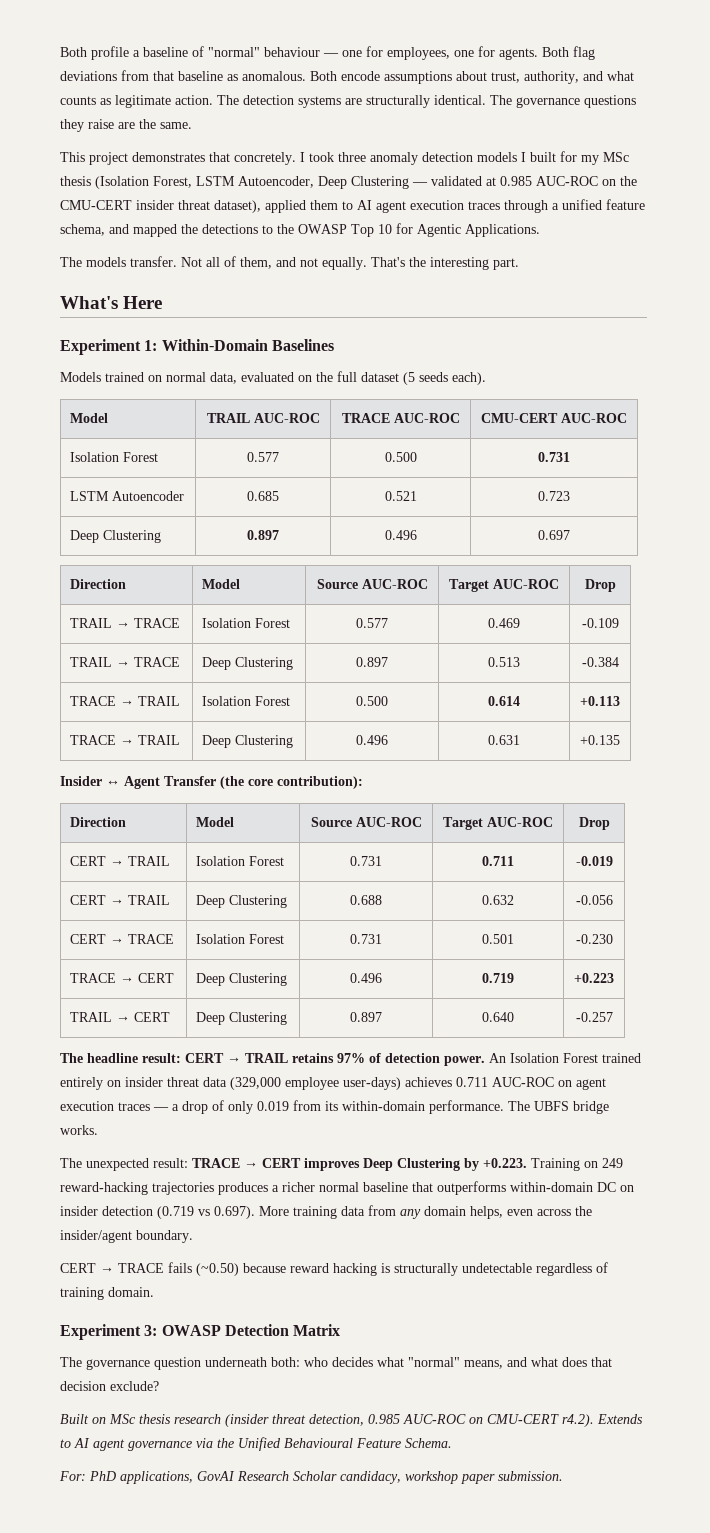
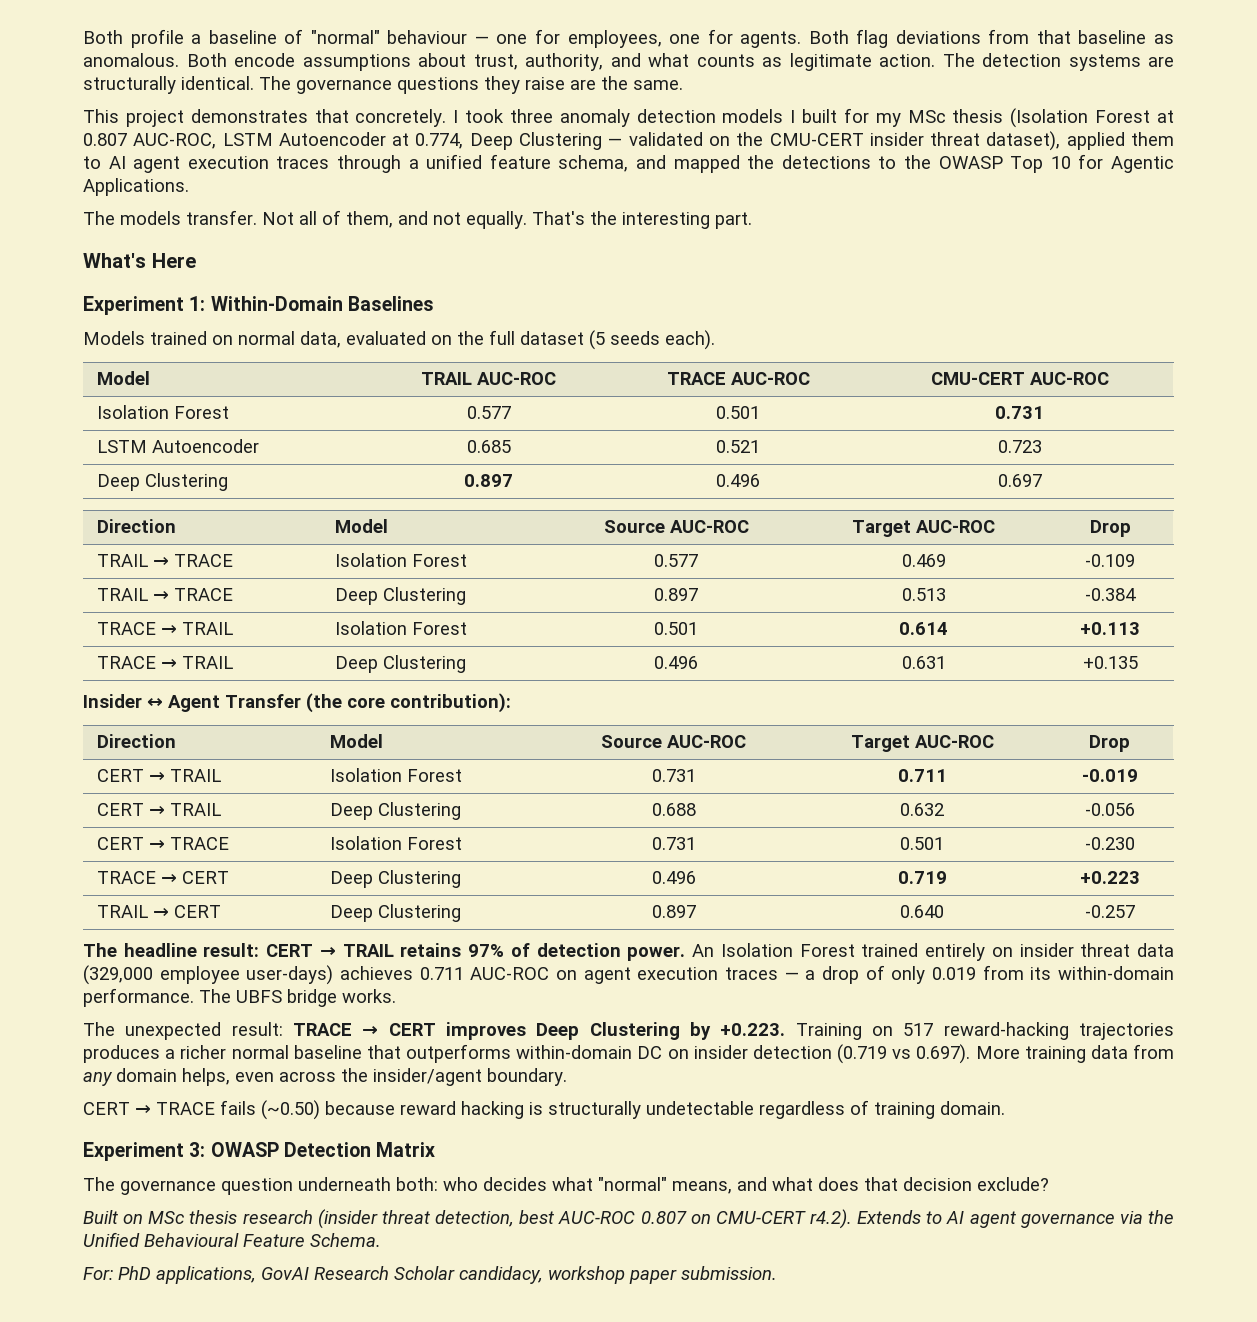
- I took three anomaly detection models I built for my MSc thesis (Isolation Forest, LSTM Autoencoder, Deep Clustering — validated at 0.985 AUC-ROC on the CMU-CERT insider threat dataset), applied them to AI agent execution traces through a unified feature schema, and mapped the detections to the OWASP Top 10 for Agentic Applications.
+ I took three anomaly detection models I built for my MSc thesis (Isolation Forest at 0.807 AUC-ROC, LSTM Autoencoder at 0.774, Deep Clustering — validated on the CMU-CERT insider threat dataset), applied them to AI agent execution traces through a unified feature schema, and mapped the detections to the OWASP Top 10 for Agentic Applications.
- Isolation Forest | 0.577 | 0.500 | 0.731
+ Isolation Forest | 0.577 | 0.501 | 0.731
- TRACE → TRAIL | Isolation Forest | 0.500 | 0.614 | +0.113
+ TRACE → TRAIL | Isolation Forest | 0.501 | 0.614 | +0.113
- The unexpected result: TRACE → CERT improves Deep Clustering by +0.223. Training on 249 reward-hacking trajectories produces a richer normal baseline that outperforms within-domain DC on insider detection (0.719 vs 0.697). More training data from any domain helps, even across the insider/agent boundary.
+ The unexpected result: TRACE → CERT improves Deep Clustering by +0.223. Training on 517 reward-hacking trajectories produces a richer normal baseline that outperforms within-domain DC on insider detection (0.719 vs 0.697). More training data from any domain helps, even across the insider/agent boundary.
- Built on MSc thesis research (insider threat detection, 0.985 AUC-ROC on CMU-CERT r4.2). Extends to AI agent governance via the Unified Behavioural Feature Schema.
+ Built on MSc thesis research (insider threat detection, best AUC-ROC 0.807 on CMU-CERT r4.2). Extends to AI agent governance via the Unified Behavioural Feature Schema.

